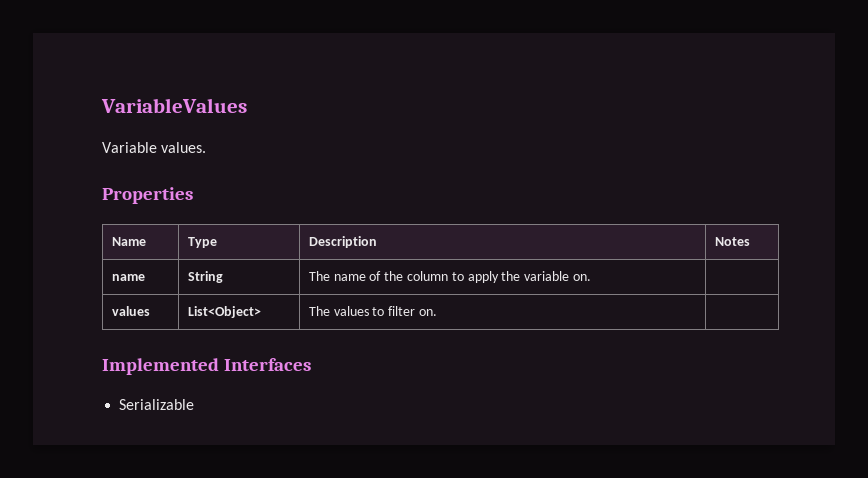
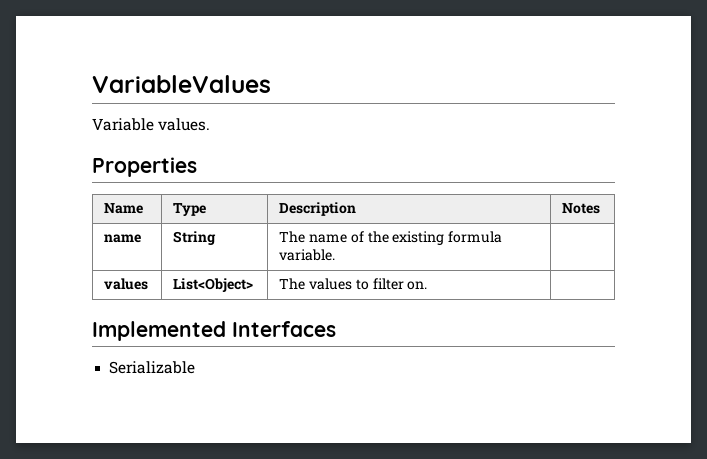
- name | String | The name of the column to apply the variable on. |
+ name | String | The name of the existing formula variable. |

